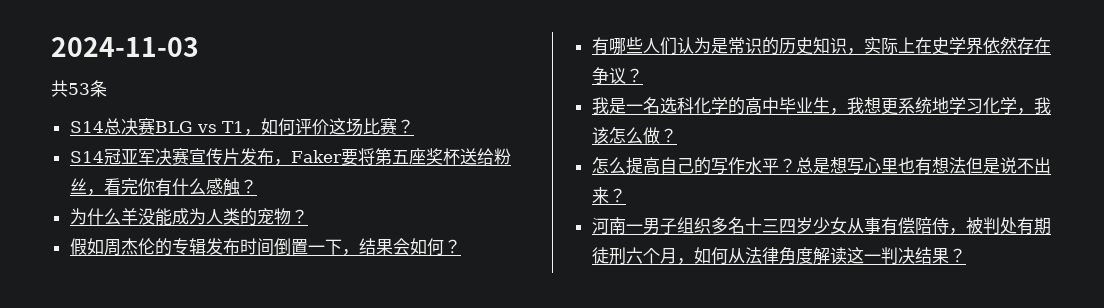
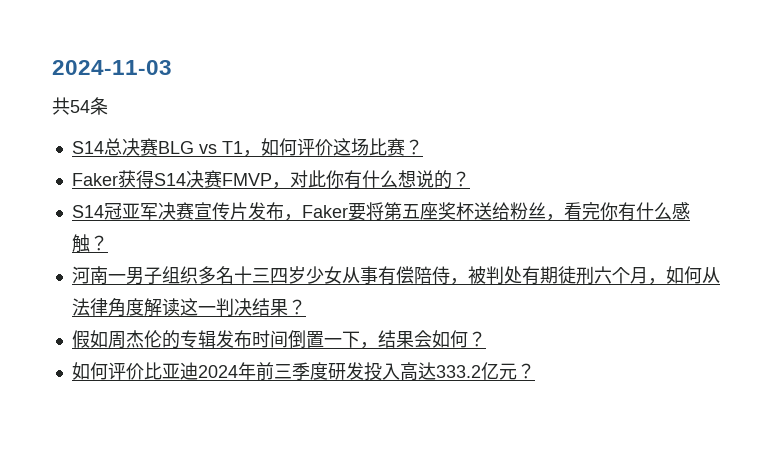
- 共53条
+ 共54条
+ Faker获得S14决赛FMVP，对此你有什么想说的？
- 为什么羊没能成为人类的宠物？
- 假如周杰伦的专辑发布时间倒置一下，结果会如何？
- 有哪些人们认为是常识的历史知识，实际上在史学界依然存在争议？
- 我是一名选科化学的高中毕业生，我想更系统地学习化学，我该怎么做？
- 怎么提高自己的写作水平？总是想写心里也有想法但是说不出来？
+ 假如周杰伦的专辑发布时间倒置一下，结果会如何？
+ 如何评价比亚迪2024年前三季度研发投入高达333.2亿元？

